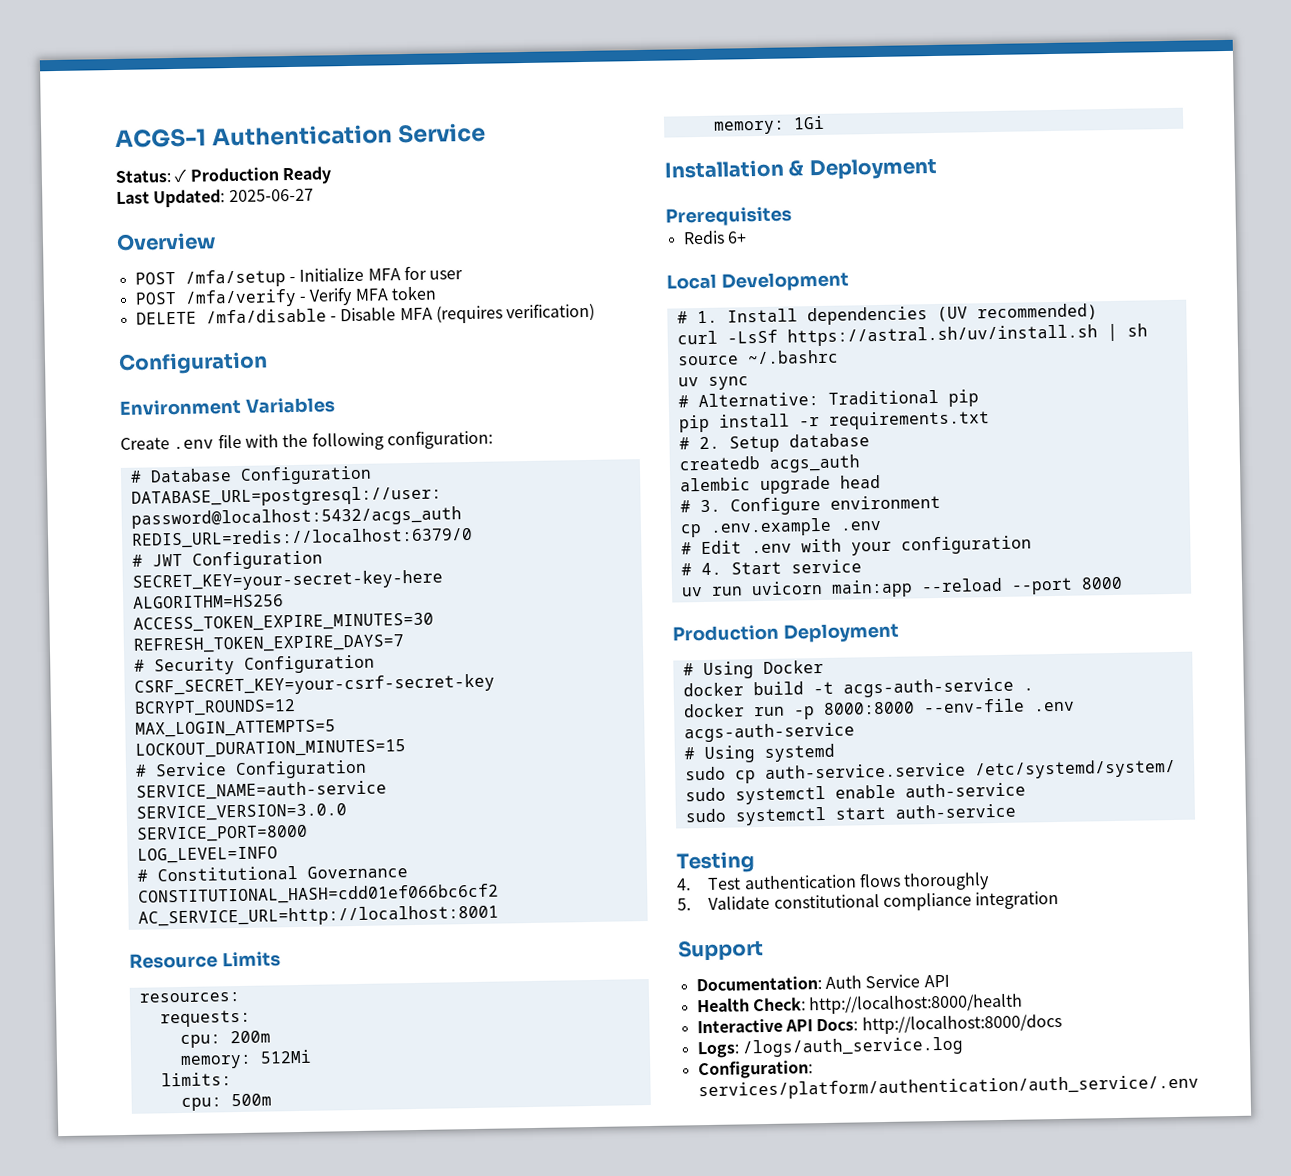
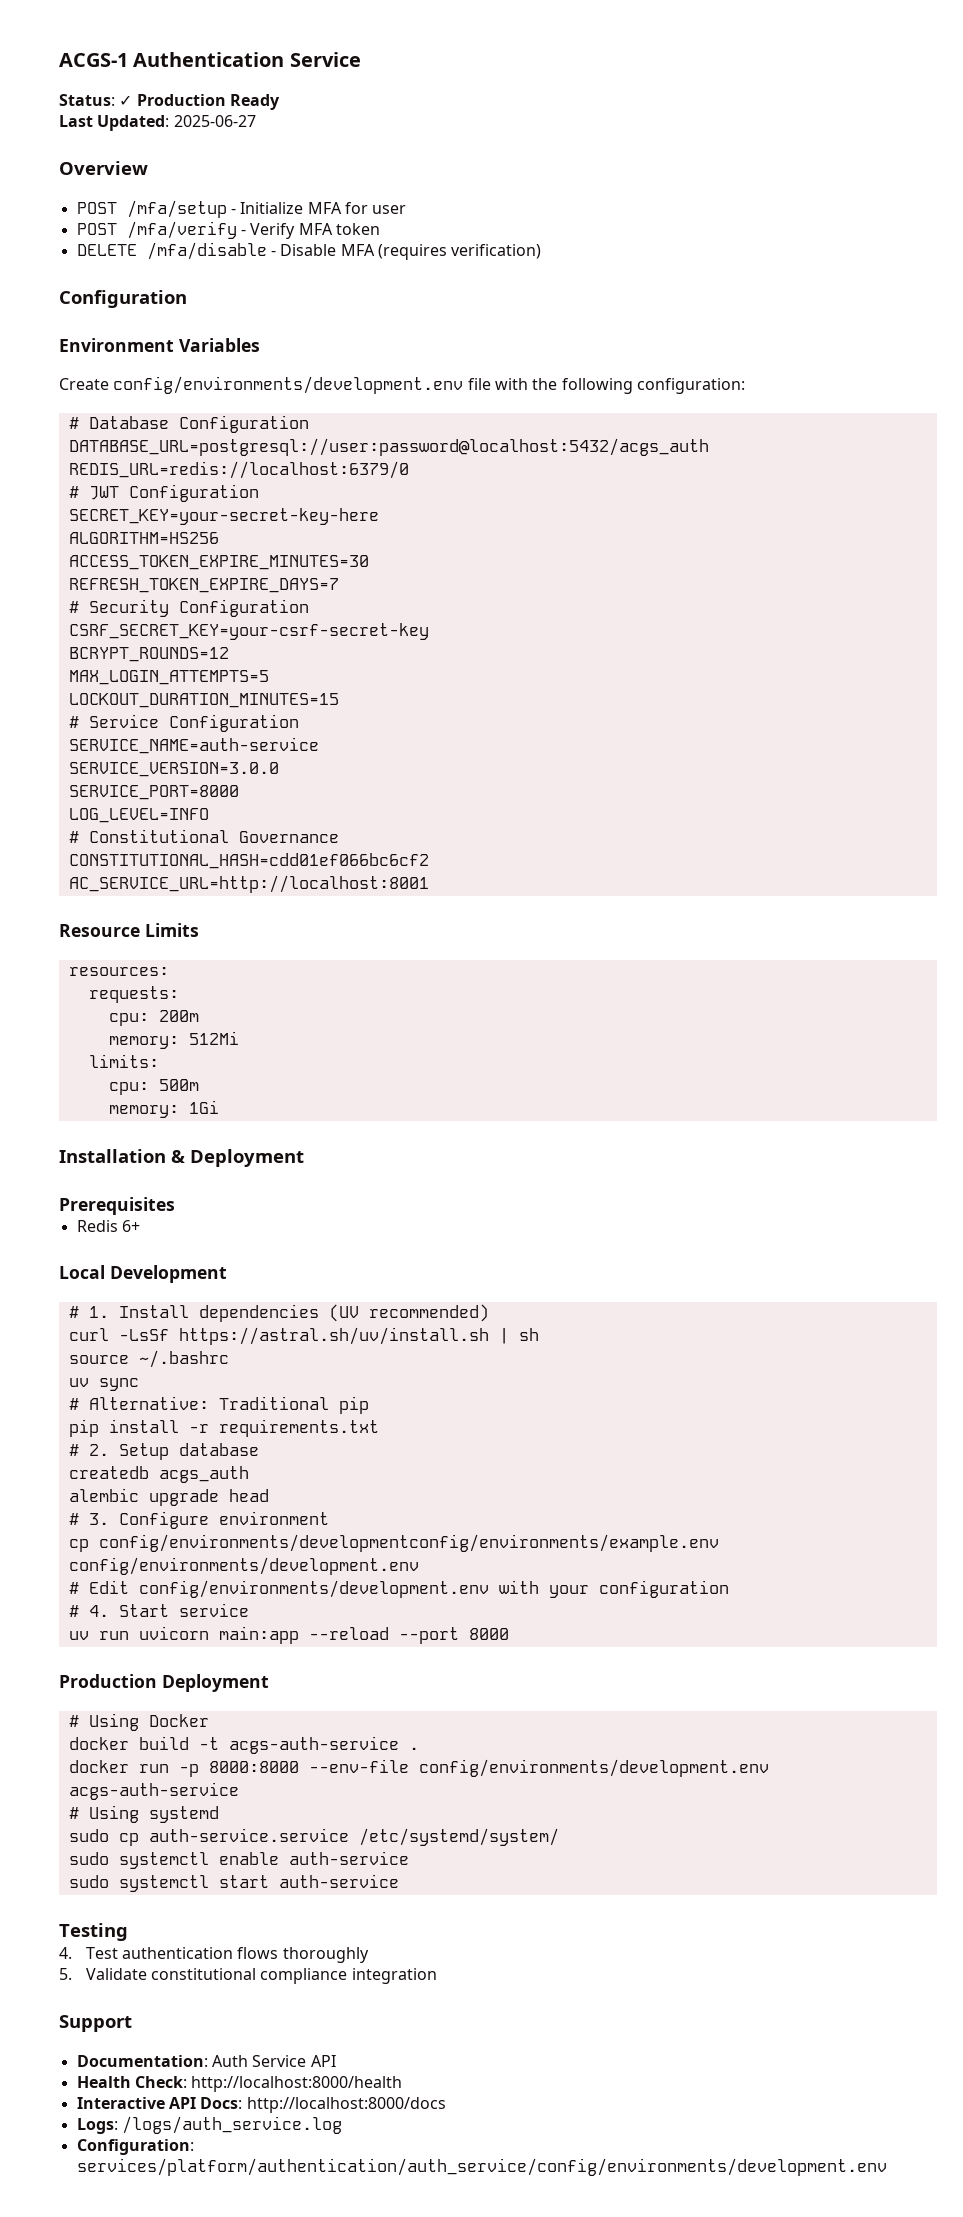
- Create .env file with the following configuration:
+ Create config/environments/development.env file with the following configuration:
- cp .env.example .env
+ cp config/environments/developmentconfig/environments/example.env config/environments/development.env
- # Edit .env with your configuration
+ # Edit config/environments/development.env with your configuration
- docker run -p 8000:8000 --env-file .env acgs-auth-service
+ docker run -p 8000:8000 --env-file config/environments/development.env acgs-auth-service
- Configuration: services/platform/authentication/auth_service/.env
+ Configuration: services/platform/authentication/auth_service/config/environments/development.env

